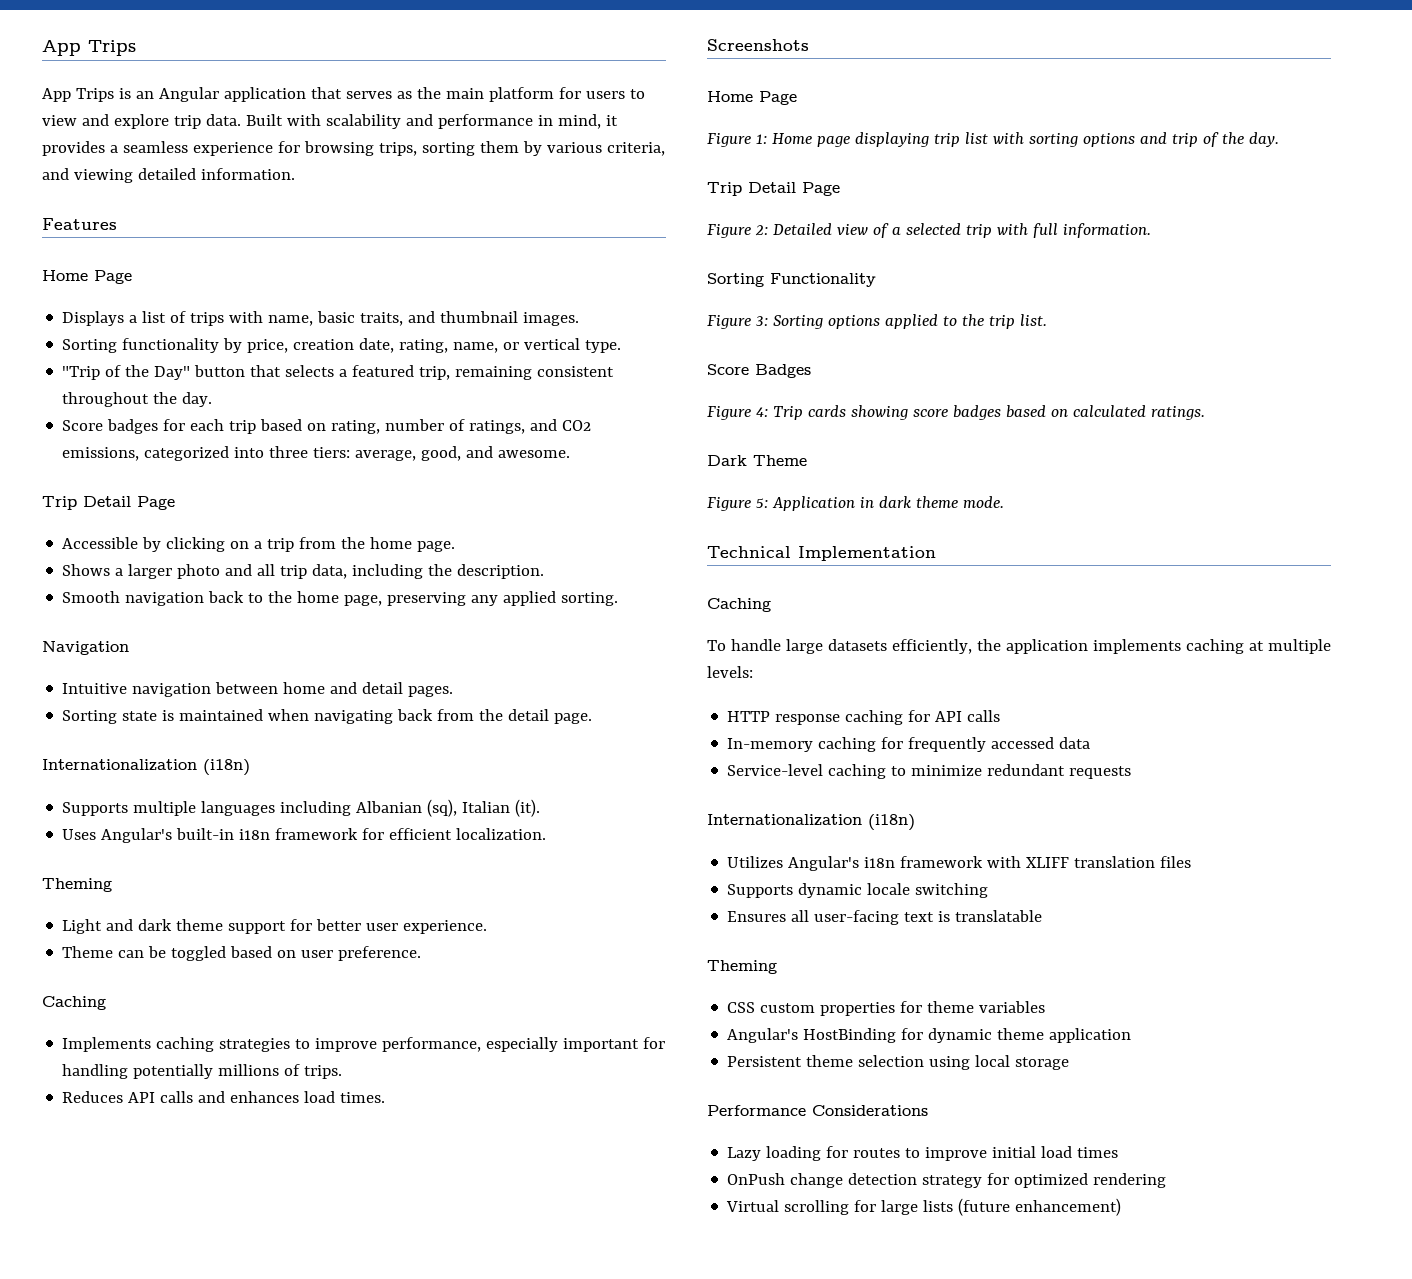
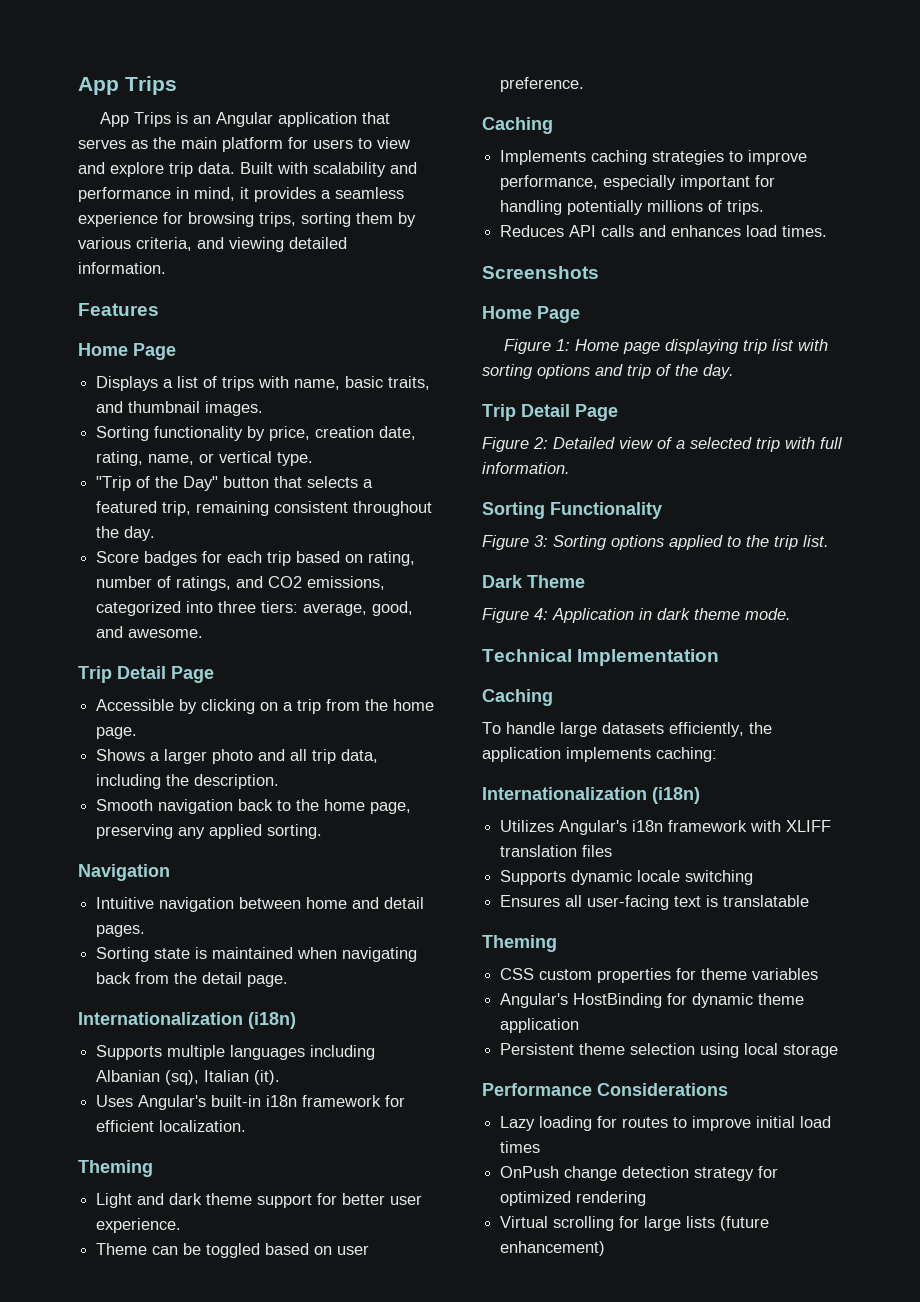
- Score Badges
- Figure 4: Trip cards showing score badges based on calculated ratings.
- Figure 5: Application in dark theme mode.
+ Figure 4: Application in dark theme mode.
- To handle large datasets efficiently, the application implements caching at multiple levels:
- HTTP response caching for API calls
- In-memory caching for frequently accessed data
- Service-level caching to minimize redundant requests
+ To handle large datasets efficiently, the application implements caching:

